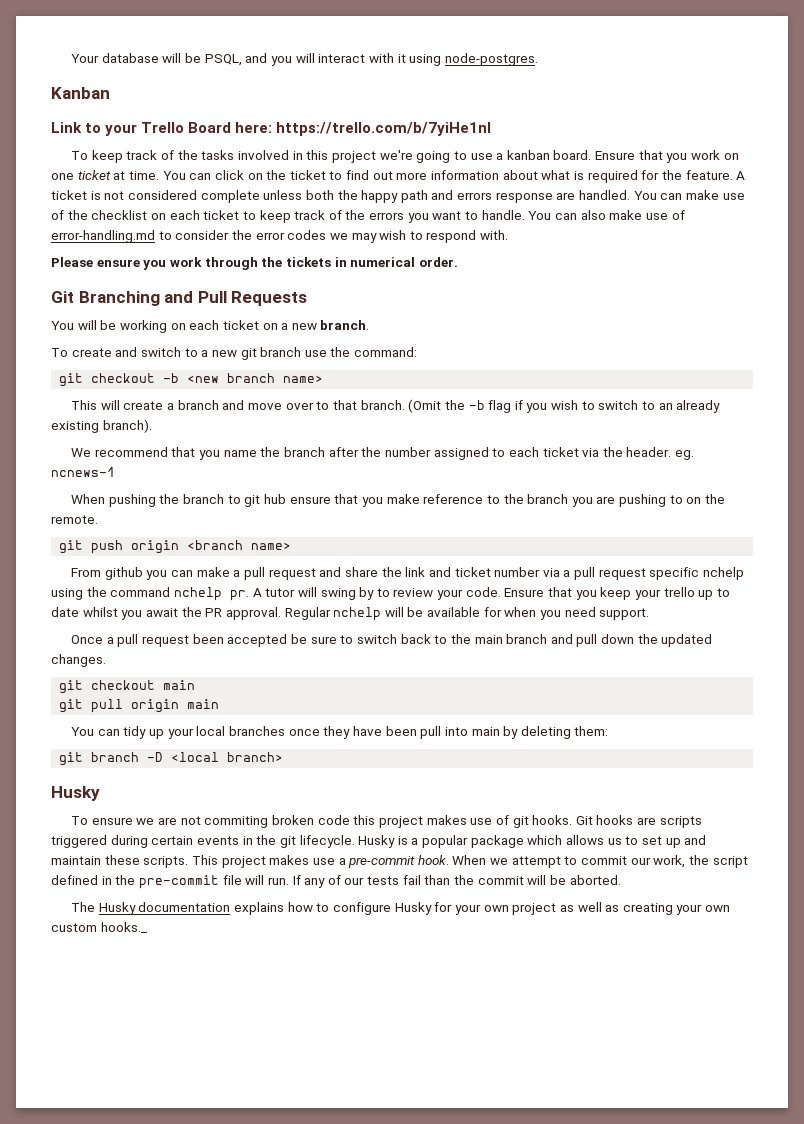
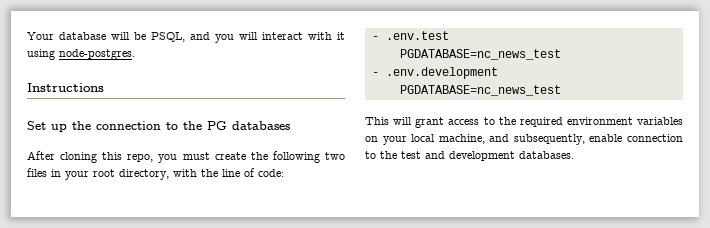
- Kanban
- Link to your Trello Board here: https://trello.com/b/7yiHe1nI
- To keep track of the tasks involved in this project we're going to use a kanban board. Ensure that you work on one ticket at time. You can click on the ticket to find out more information about what is required for the feature. A ticket is not considered complete unless both the happy path and errors response are handled. You can make use of the checklist on each ticket to keep track of the errors you want to handle. You can also make use of error-handling.md to consider the error codes we may wish to respond with.
- Please ensure you work through the tickets in numerical order.
- Git Branching and Pull Requests
- You will be working on each ticket on a new branch.
- To create and switch to a new git branch use the command:
- git checkout -b <new branch name>
- This will create a branch and move over to that branch. (Omit the -b flag if you wish to switch to an already existing branch).
- We recommend that you name the branch after the number assigned to each ticket via the header. eg. ncnews-1
- When pushing the branch to git hub ensure that you make reference to the branch you are pushing to on the remote.
- git push origin <branch name>
- From github you can make a pull request and share the link and ticket number via a pull request specific nchelp using the command nchelp pr. A tutor will swing by to review your code. Ensure that you keep your trello up to date whilst you await the PR approval. Regular nchelp will be available for when you need support.
- Once a pull request been accepted be sure to switch back to the main branch and pull down the updated changes.
- git checkout main
- git pull origin main
- You can tidy up your local branches once they have been pull into main by deleting them:
- git branch -D <local branch>
- Husky
- To ensure we are not commiting broken code this project makes use of git hooks. Git hooks are scripts triggered during certain events in the git lifecycle. Husky is a popular package which allows us to set up and maintain these scripts. This project makes use a pre-commit hook. When we attempt to commit our work, the script defined in the pre-commit file will run. If any of our tests fail than the commit will be aborted.
- The Husky documentation explains how to configure Husky for your own project as well as creating your own custom hooks._
+ Instructions
+ Set up the connection to the PG databases
+ After cloning this repo, you must create the following two files in your root directory, with the line of code:
+ - .env.test
+ PGDATABASE=nc_news_test
+ - .env.development
+ PGDATABASE=nc_news_test
+ This will grant access to the required environment variables on your local machine, and subsequently, enable connection to the test and development databases.

